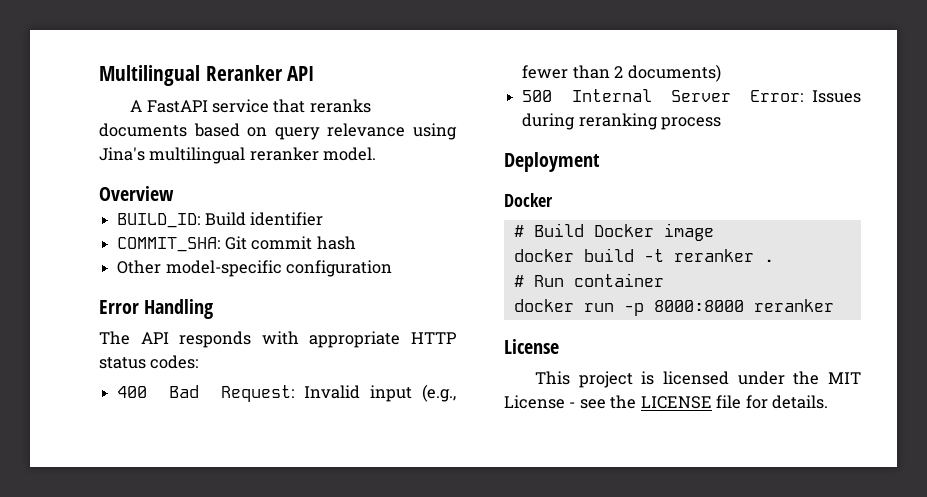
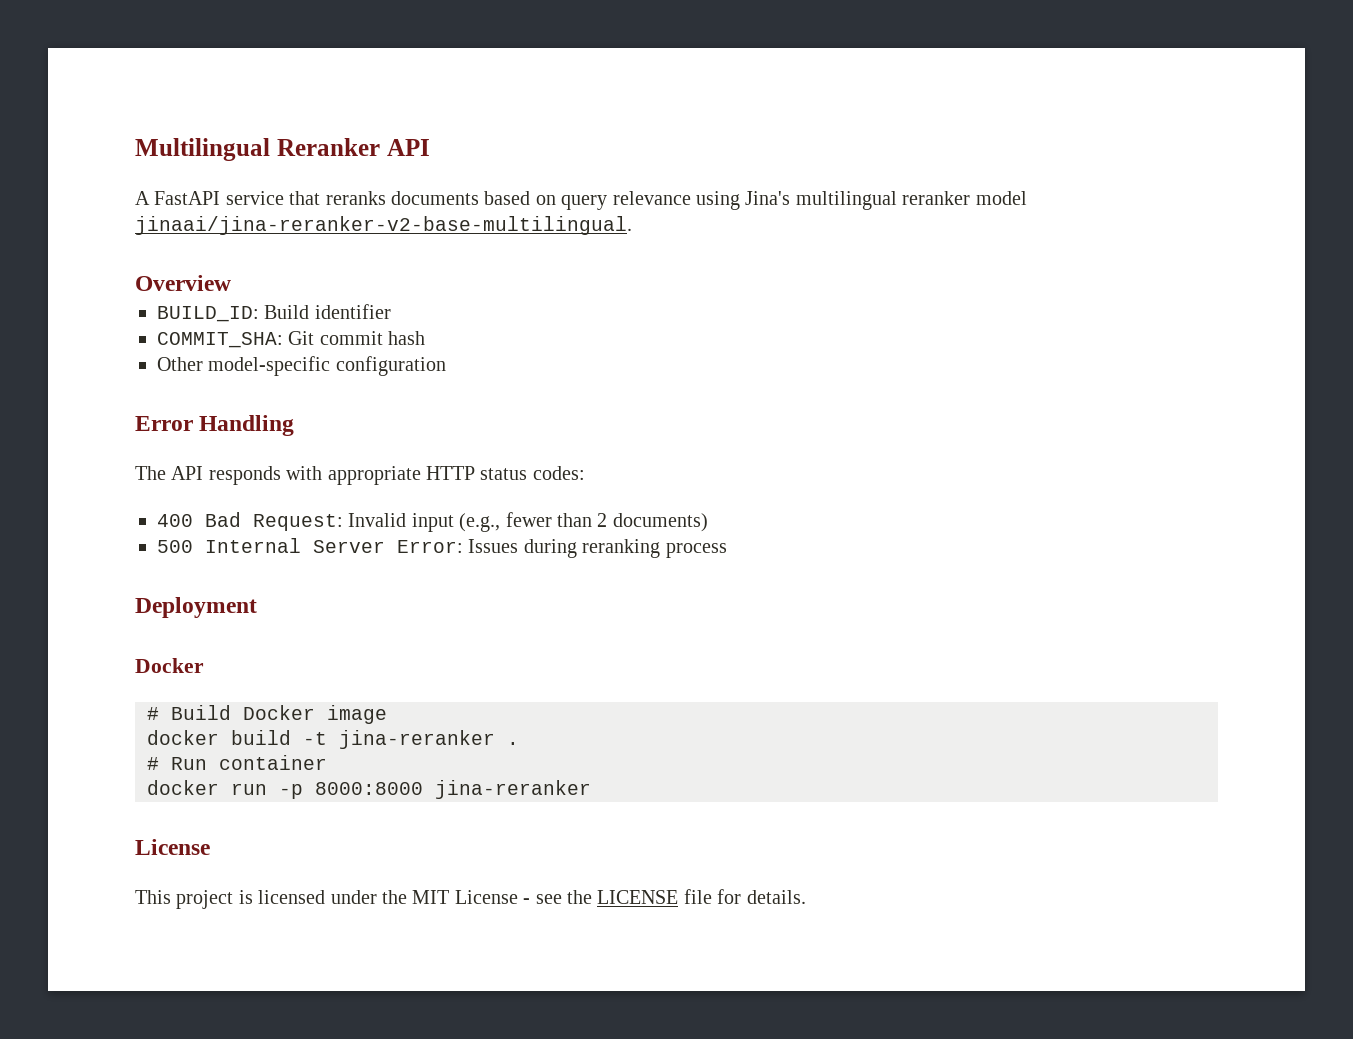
- A FastAPI service that reranks documents based on query relevance using Jina's multilingual reranker model.
+ A FastAPI service that reranks documents based on query relevance using Jina's multilingual reranker model jinaai/jina-reranker-v2-base-multilingual.
- docker build -t reranker .
+ docker build -t jina-reranker .
- docker run -p 8000:8000 reranker
+ docker run -p 8000:8000 jina-reranker

